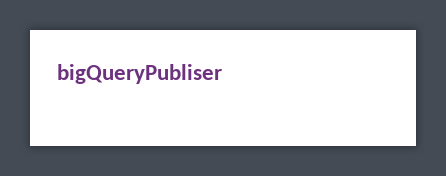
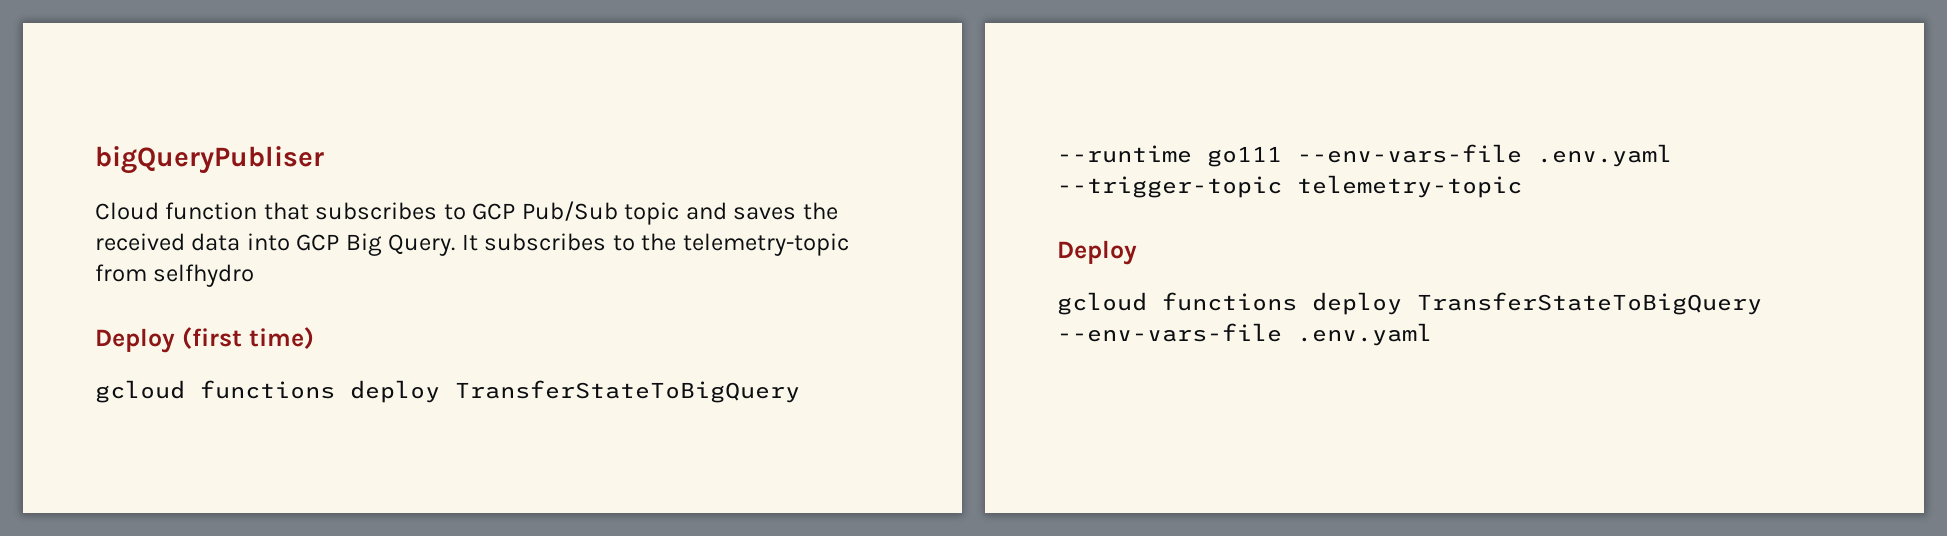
+ Cloud function that subscribes to GCP Pub/Sub topic and saves the received data into GCP Big Query. It subscribes to the telemetry-topic from selfhydro
+ Deploy (first time)
+ gcloud functions deploy TransferStateToBigQuery --runtime go111 --env-vars-file .env.yaml --trigger-topic telemetry-topic
+ Deploy
+ gcloud functions deploy TransferStateToBigQuery --env-vars-file .env.yaml

